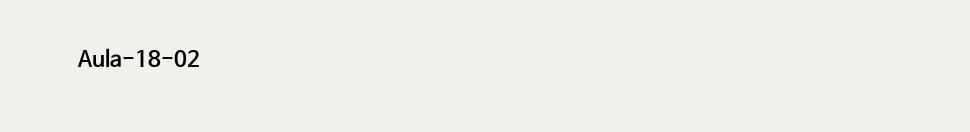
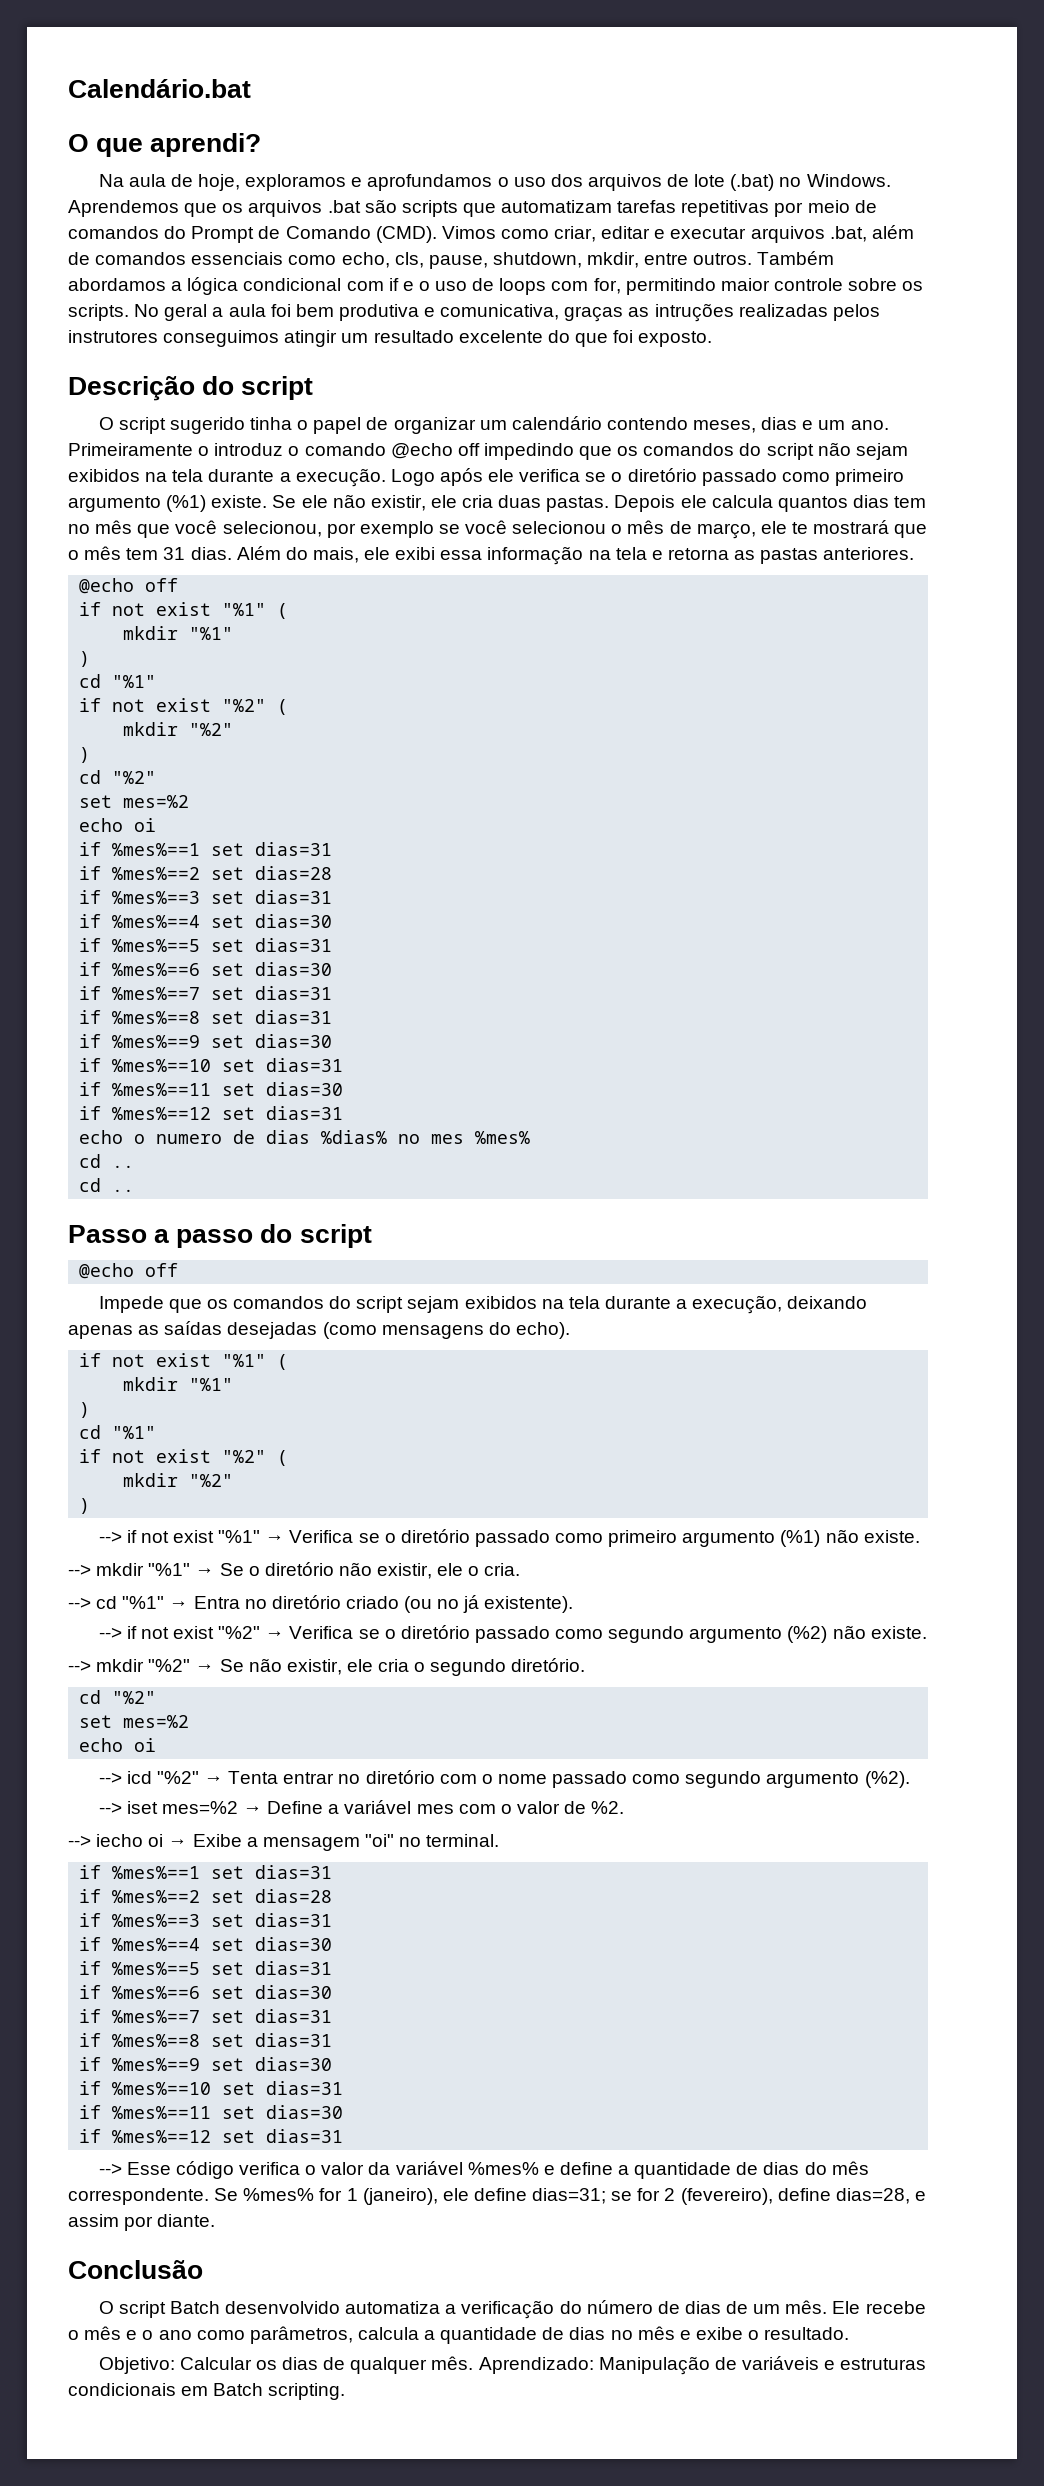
- Aula-18-02
+ Calendário.bat
+ O que aprendi?
+ Na aula de hoje, exploramos e aprofundamos o uso dos arquivos de lote (.bat) no Windows. Aprendemos que os arquivos .bat são scripts que automatizam tarefas repetitivas por meio de comandos do Prompt de Comando (CMD). Vimos como criar, editar e executar arquivos .bat, além de comandos essenciais como echo, cls, pause, shutdown, mkdir, entre outros. Também abordamos a lógica condicional com if e o uso de loops com for, permitindo maior controle sobre os scripts. No geral a aula foi bem produtiva e comunicativa, graças as intruções realizadas pelos instrutores conseguimos atingir um resultado excelente do que foi exposto.
+ Descrição do script
+ O script sugerido tinha o papel de organizar um calendário contendo meses, dias e um ano. Primeiramente o introduz o comando @echo off impedindo que os comandos do script não sejam exibidos na tela durante a execução. Logo após ele verifica se o diretório passado como primeiro argumento (%1) existe. Se ele não existir, ele cria duas pastas. Depois ele calcula quantos dias tem no mês que você selecionou, por exemplo se você selecionou o mês de março, ele te mostrará que o mês tem 31 dias. Além do mais, ele exibi essa informação na tela e retorna as pastas anteriores.
+ @echo off
+ if not exist "%1" (
+ mkdir "%1"
+ )
+ cd "%1"
+ if not exist "%2" (
+ mkdir "%2"
+ )
+ cd "%2"
+ set mes=%2
+ echo oi
+ if %mes%==1 set dias=31
+ if %mes%==2 set dias=28
+ if %mes%==3 set dias=31
+ if %mes%==4 set dias=30
+ if %mes%==5 set dias=31
+ if %mes%==6 set dias=30
+ if %mes%==7 set dias=31
+ if %mes%==8 set dias=31
+ if %mes%==9 set dias=30
+ if %mes%==10 set dias=31
+ if %mes%==11 set dias=30
+ if %mes%==12 set dias=31
+ echo o numero de dias %dias% no mes %mes%
+ cd ..
+ cd ..
+ Passo a passo do script
+ @echo off
+ Impede que os comandos do script sejam exibidos na tela durante a execução, deixando apenas as saídas desejadas (como mensagens do echo).
+ if not exist "%1" (
+ mkdir "%1"
+ )
+ cd "%1"
+ if not exist "%2" (
+ mkdir "%2"
+ )
+ --> if not exist "%1" → Verifica se o diretório passado como primeiro argumento (%1) não existe.
+ --> mkdir "%1" → Se o diretório não existir, ele o cria.
+ --> cd "%1" → Entra no diretório criado (ou no já existente).
+ --> if not exist "%2" → Verifica se o diretório passado como segundo argumento (%2) não existe.
+ --> mkdir "%2" → Se não existir, ele cria o segundo diretório.
+ cd "%2"
+ set mes=%2
+ echo oi
+ --> icd "%2" → Tenta entrar no diretório com o nome passado como segundo argumento (%2).
+ --> iset mes=%2 → Define a variável mes com o valor de %2.
+ --> iecho oi → Exibe a mensagem "oi" no terminal.
+ if %mes%==1 set dias=31
+ if %mes%==2 set dias=28
+ if %mes%==3 set dias=31
+ if %mes%==4 set dias=30
+ if %mes%==5 set dias=31
+ if %mes%==6 set dias=30
+ if %mes%==7 set dias=31
+ if %mes%==8 set dias=31
+ if %mes%==9 set dias=30
+ if %mes%==10 set dias=31
+ if %mes%==11 set dias=30
+ if %mes%==12 set dias=31
+ --> Esse código verifica o valor da variável %mes% e define a quantidade de dias do mês correspondente. Se %mes% for 1 (janeiro), ele define dias=31; se for 2 (fevereiro), define dias=28, e assim por diante.
+ Conclusão
+ O script Batch desenvolvido automatiza a verificação do número de dias de um mês. Ele recebe o mês e o ano como parâmetros, calcula a quantidade de dias no mês e exibe o resultado.
+ Objetivo: Calcular os dias de qualquer mês. Aprendizado: Manipulação de variáveis e estruturas condicionais em Batch scripting.

